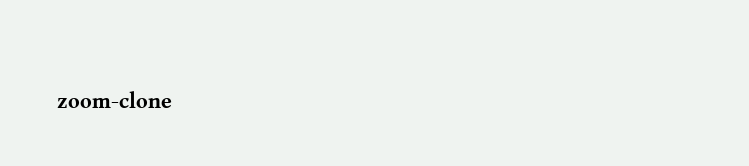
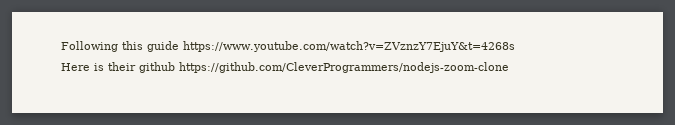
- zoom-clone
+ Following this guide https://www.youtube.com/watch?v=ZVznzY7EjuY&t=4268s
+ Here is their github https://github.com/CleverProgrammers/nodejs-zoom-clone

